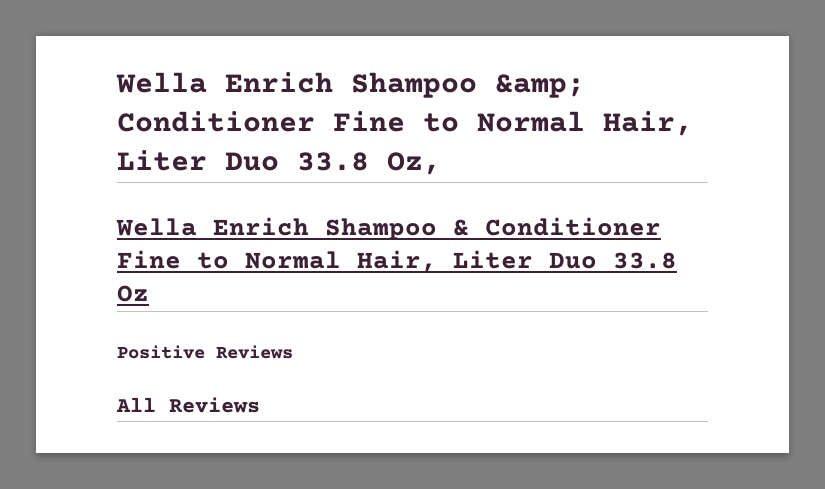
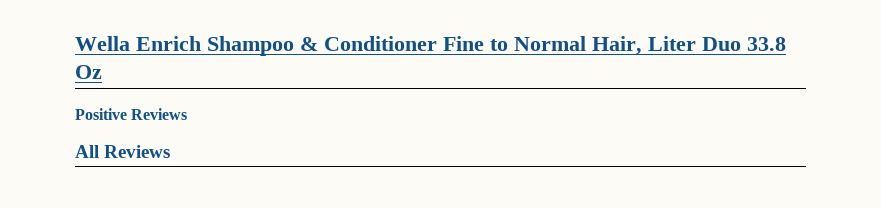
- Wella Enrich Shampoo &amp; Conditioner Fine to Normal Hair, Liter Duo 33.8 Oz,

